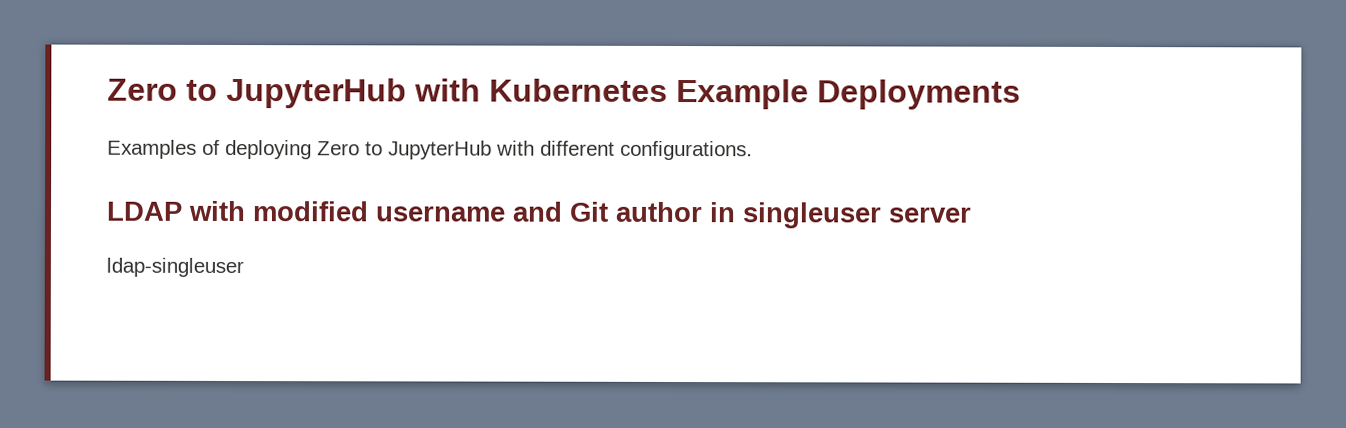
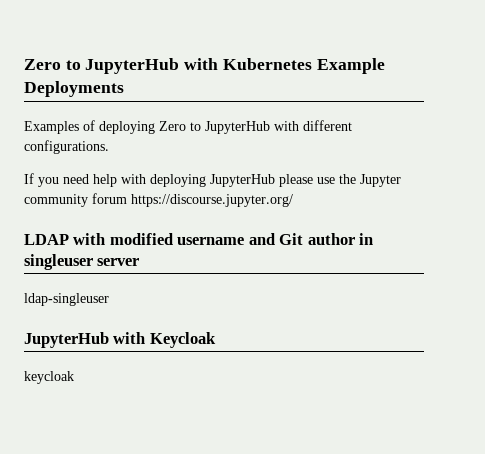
+ If you need help with deploying JupyterHub please use the Jupyter community forum https://discourse.jupyter.org/
+ JupyterHub with Keycloak
+ keycloak

